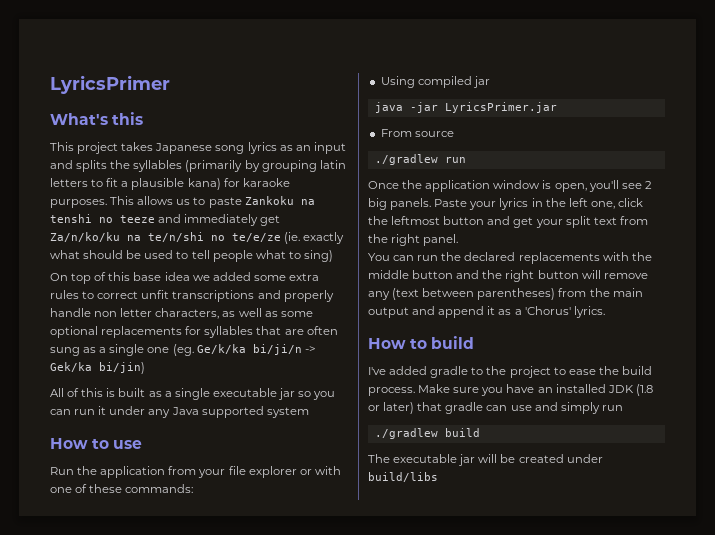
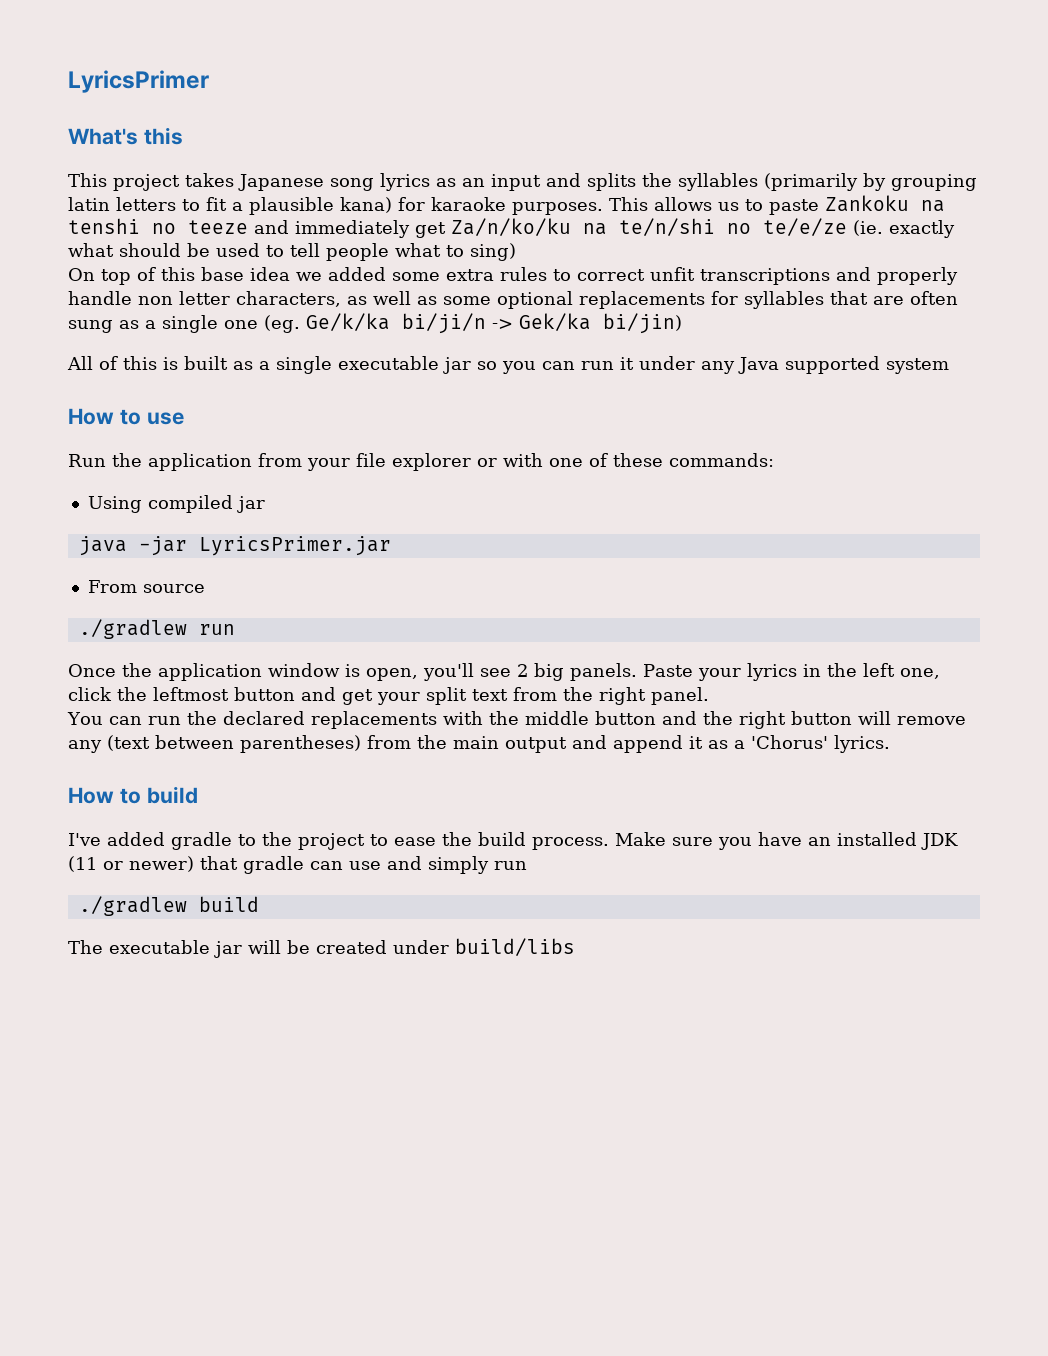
- Make sure you have an installed JDK (1.8 or later) that gradle can use and simply run
+ Make sure you have an installed JDK (11 or newer) that gradle can use and simply run

